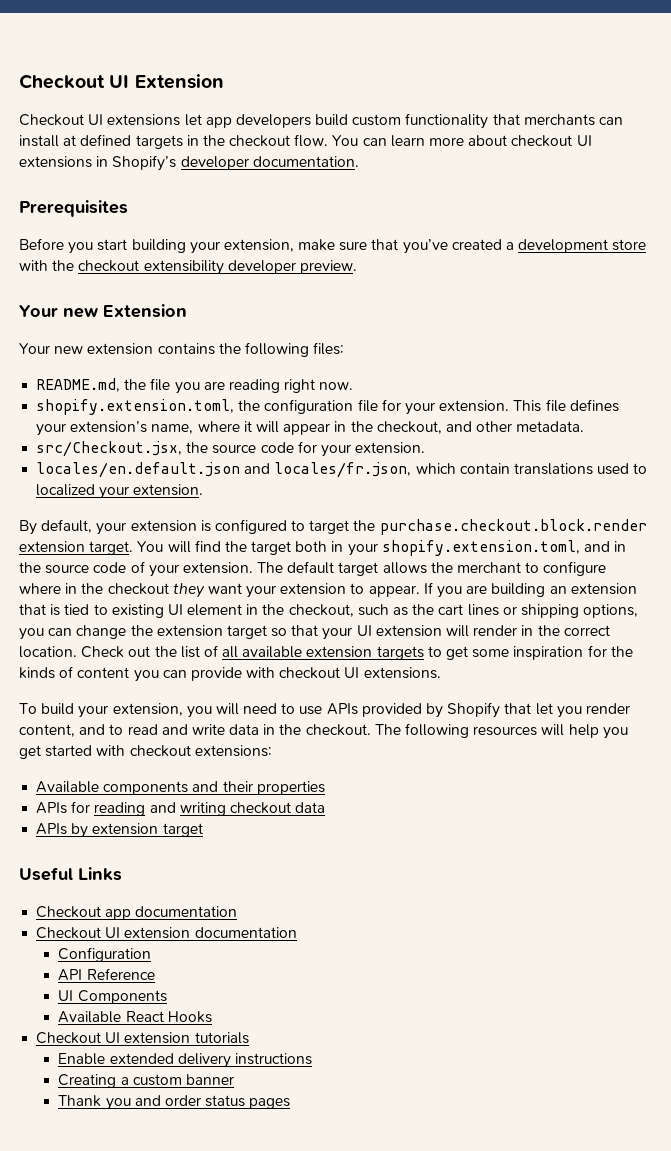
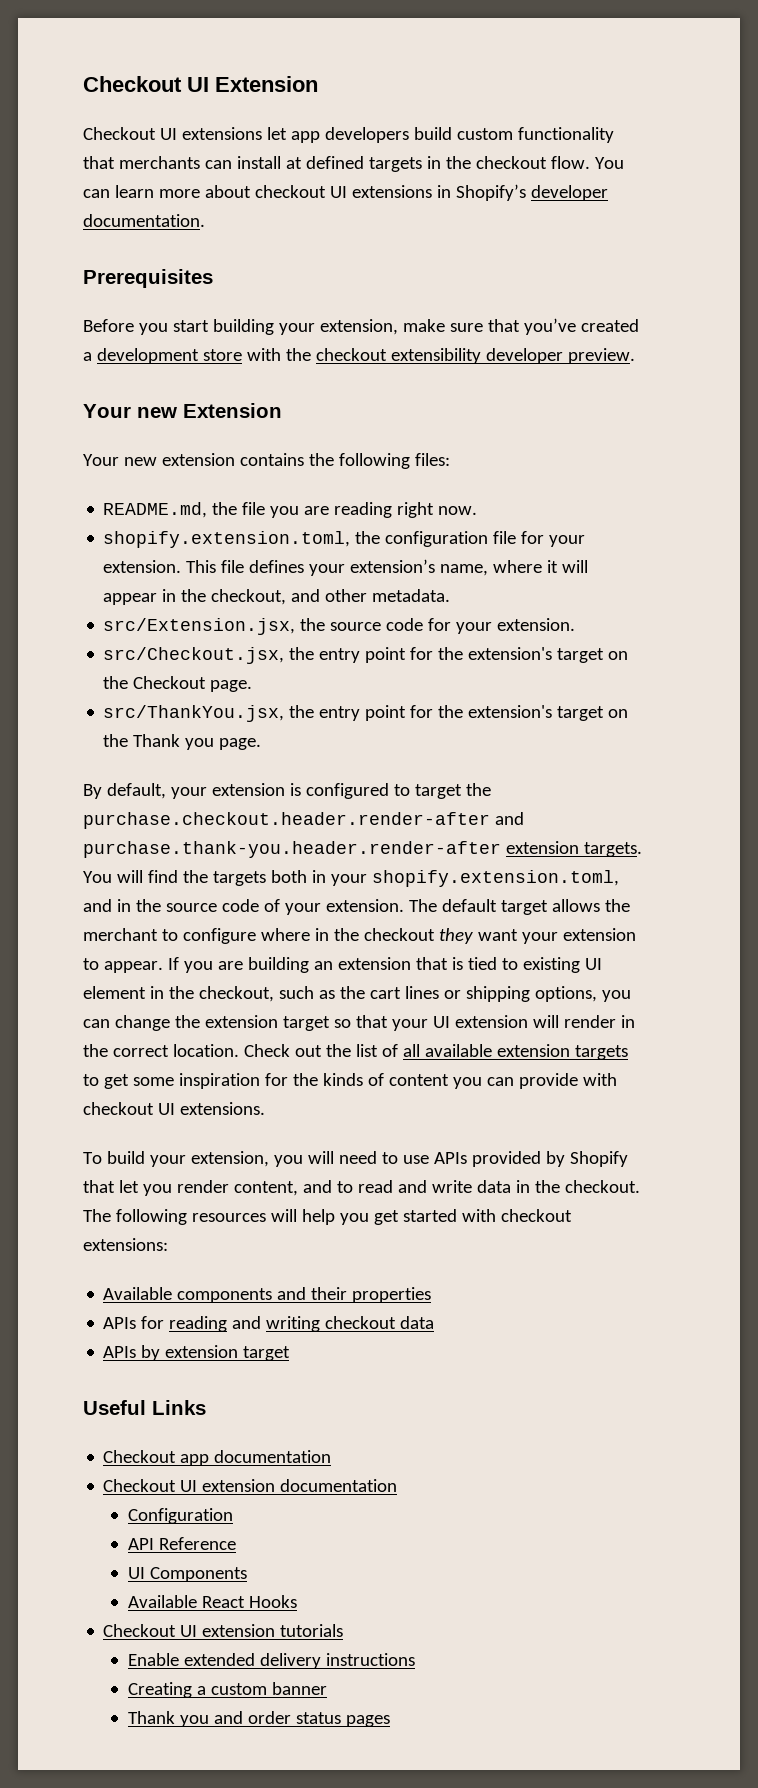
- src/Checkout.jsx, the source code for your extension.
+ src/Extension.jsx, the source code for your extension.
- locales/en.default.json and locales/fr.json, which contain translations used to localized your extension.
+ src/Checkout.jsx, the entry point for the extension's target on the Checkout page.
+ src/ThankYou.jsx, the entry point for the extension's target on the Thank you page.
- By default, your extension is configured to target the purchase.checkout.block.render extension target.
+ By default, your extension is configured to target the purchase.checkout.header.render-after and purchase.thank-you.header.render-after extension targets.
- You will find the target both in your shopify.extension.toml, and in the source code of your extension.
+ You will find the targets both in your shopify.extension.toml, and in the source code of your extension.

